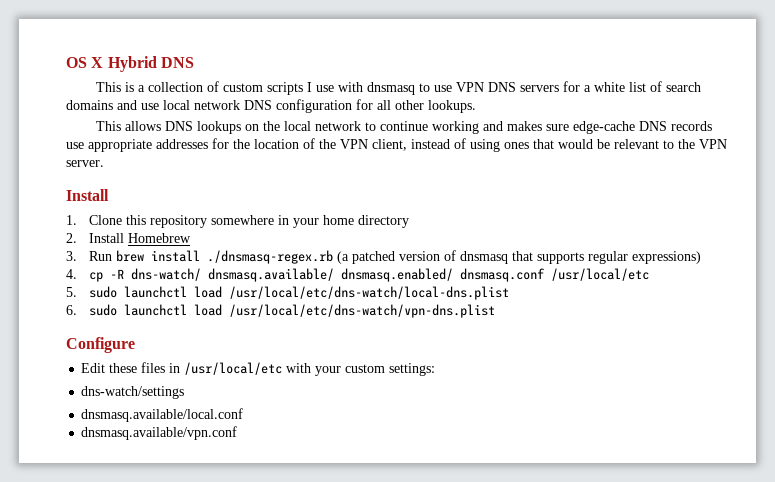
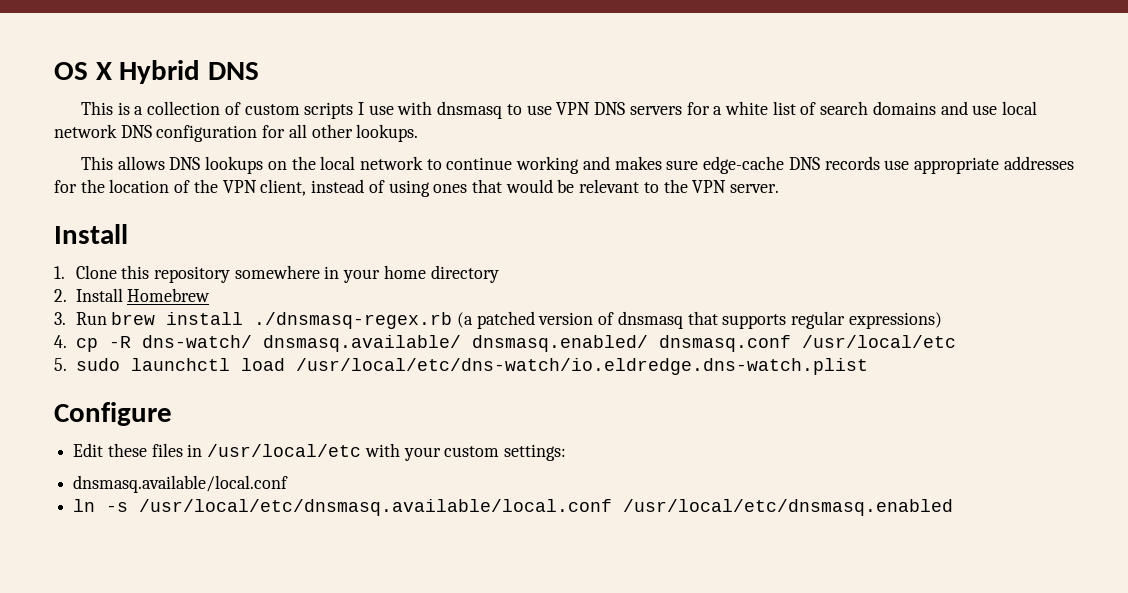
- 5. sudo launchctl load /usr/local/etc/dns-watch/local-dns.plist
- 6. sudo launchctl load /usr/local/etc/dns-watch/vpn-dns.plist
+ 5. sudo launchctl load /usr/local/etc/dns-watch/io.eldredge.dns-watch.plist
- dns-watch/settings
- dnsmasq.available/vpn.conf
+ ln -s /usr/local/etc/dnsmasq.available/local.conf /usr/local/etc/dnsmasq.enabled

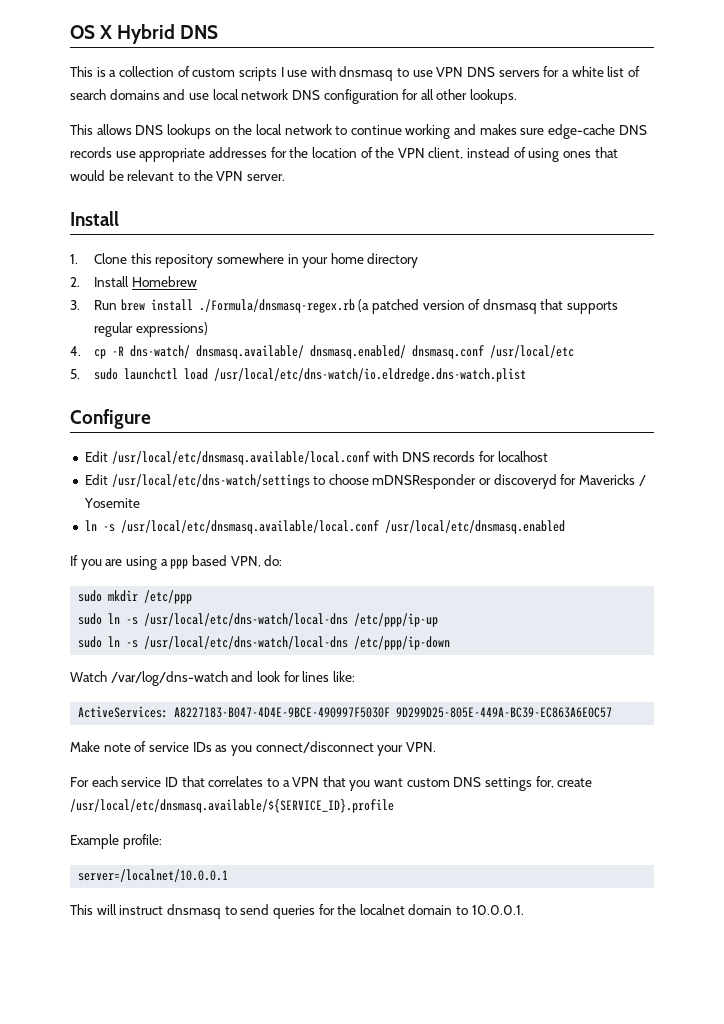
- 3. Run brew install ./dnsmasq-regex.rb (a patched version of dnsmasq that supports regular expressions)
+ 3. Run brew install ./Formula/dnsmasq-regex.rb (a patched version of dnsmasq that supports regular expressions)
- Edit these files in /usr/local/etc with your custom settings:
- dnsmasq.available/local.conf
+ Edit /usr/local/etc/dnsmasq.available/local.conf with DNS records for localhost
+ Edit /usr/local/etc/dns-watch/settings to choose mDNSResponder or discoveryd for Mavericks / Yosemite
  ln -s /usr/local/etc/dnsmasq.available/local.conf /usr/local/etc/dnsmasq.enabled
+ If you are using a ppp based VPN, do:
+ sudo mkdir /etc/ppp
+ sudo ln -s /usr/local/etc/dns-watch/local-dns /etc/ppp/ip-up
+ sudo ln -s /usr/local/etc/dns-watch/local-dns /etc/ppp/ip-down
+ Watch /var/log/dns-watch and look for lines like:
+ ActiveServices: A8227183-B047-4D4E-9BCE-490997F5030F 9D299D25-805E-449A-BC39-EC863A6E0C57
+ Make note of service IDs as you connect/disconnect your VPN.
+ For each service ID that correlates to a VPN that you want custom DNS settings for, create /usr/local/etc/dnsmasq.available/${SERVICE_ID}.profile
+ Example profile:
+ server=/localnet/10.0.0.1
+ This will instruct dnsmasq to send queries for the localnet domain to 10.0.0.1.

